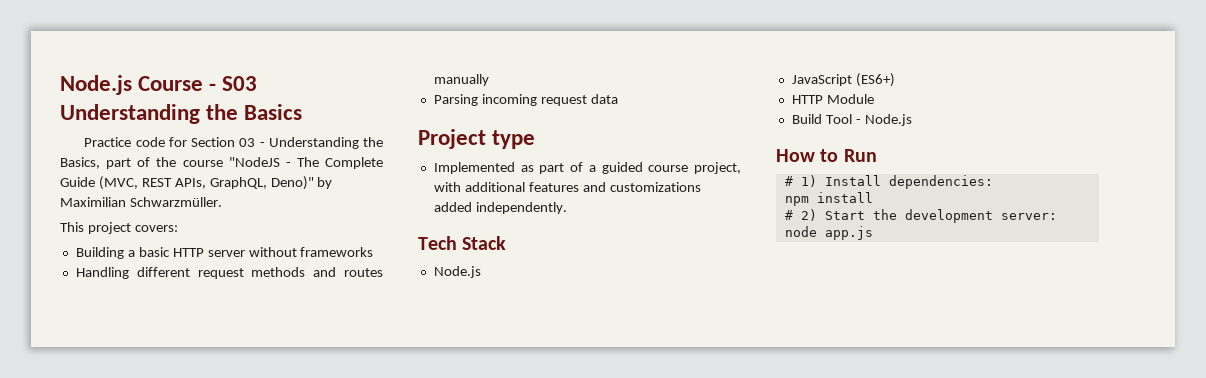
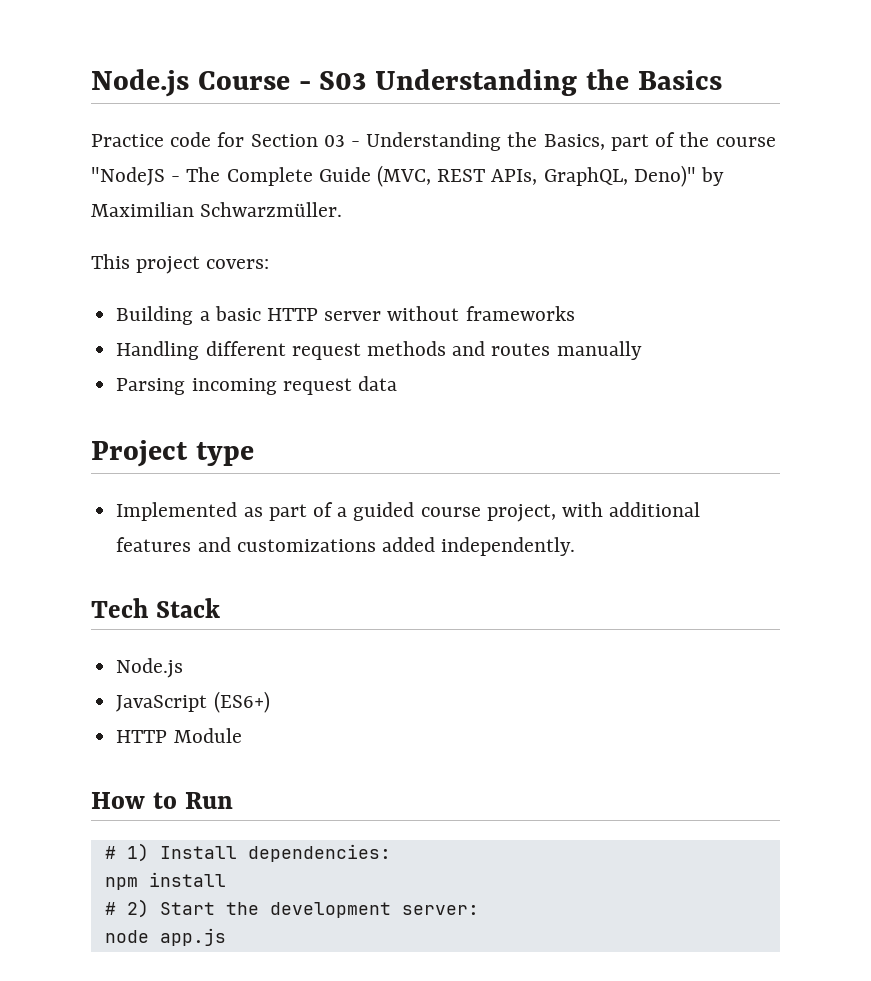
- Build Tool - Node.js

